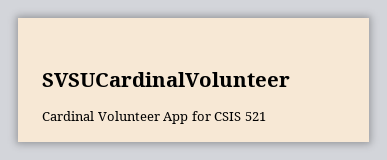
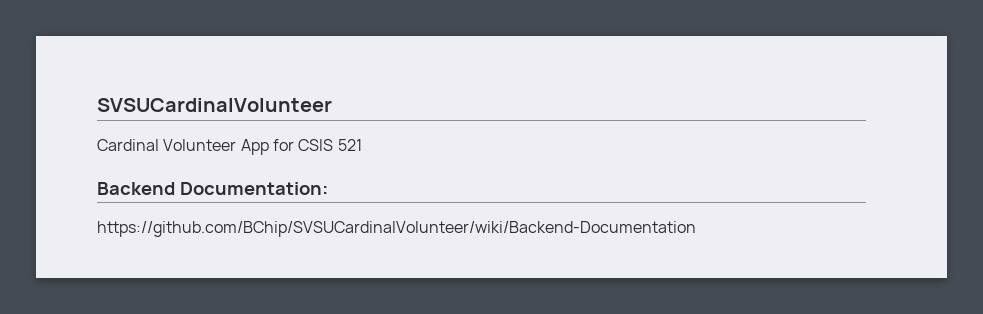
+ Backend Documentation:
+ https://github.com/BChip/SVSUCardinalVolunteer/wiki/Backend-Documentation

